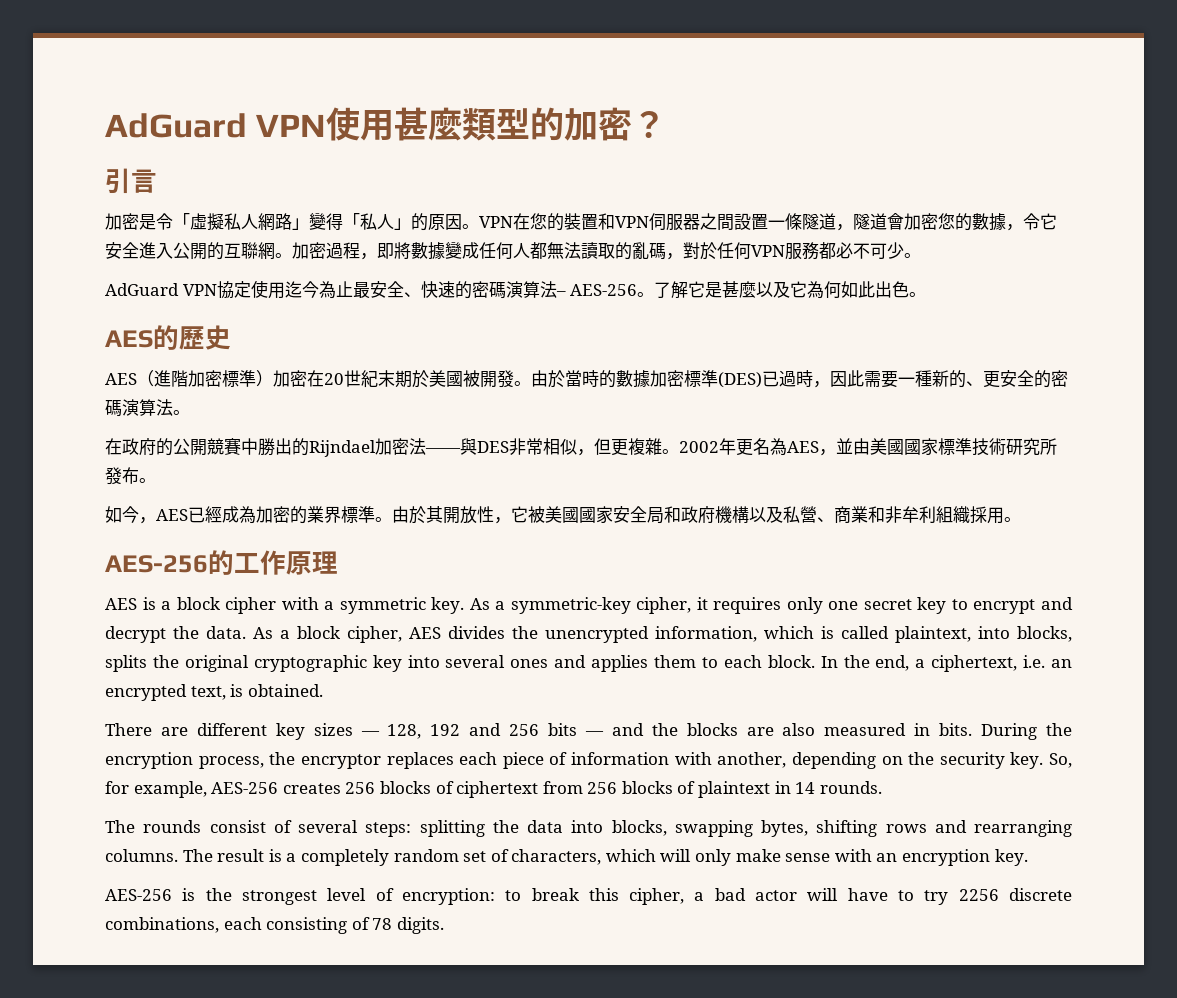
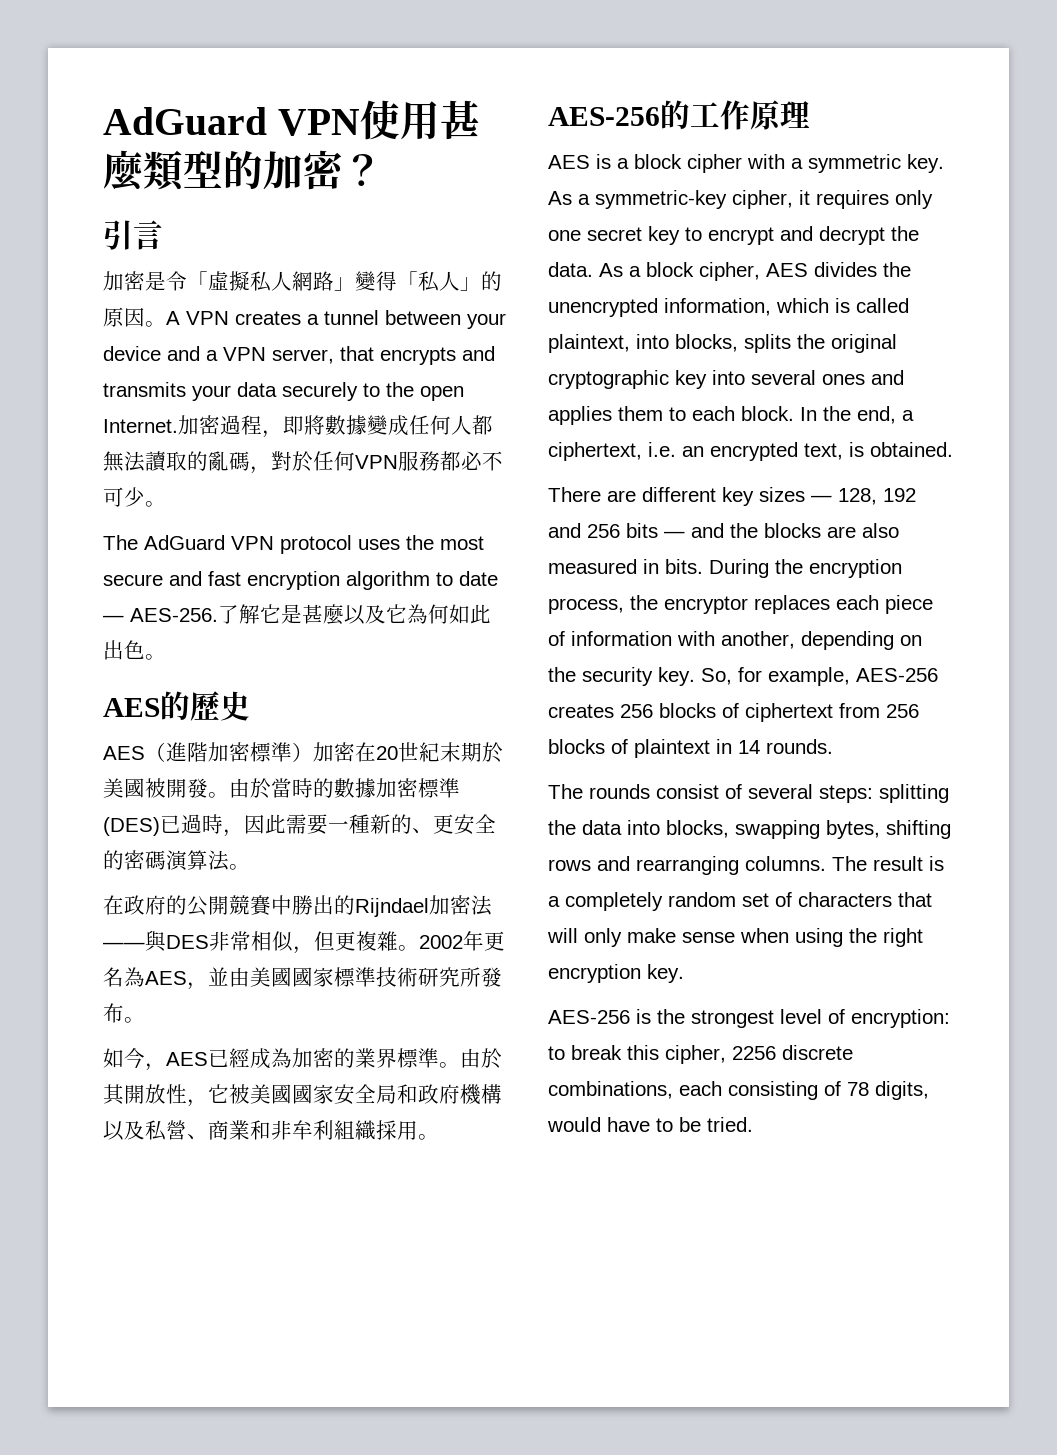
- VPN在您的裝置和VPN伺服器之間設置一條隧道，隧道會加密您的數據，令它安全進入公開的互聯網。
+ A VPN creates a tunnel between your device and a VPN server, that encrypts and transmits your data securely to the open Internet.
- AdGuard VPN協定使用迄今為止最安全、快速的密碼演算法– AES-256。
+ The AdGuard VPN protocol uses the most secure and fast encryption algorithm to date — AES-256.
- The result is a completely random set of characters, which will only make sense with an encryption key.
+ The result is a completely random set of characters that will only make sense when using the right encryption key.
- AES-256 is the strongest level of encryption: to break this cipher, a bad actor will have to try 2256 discrete combinations, each consisting of 78 digits.
+ AES-256 is the strongest level of encryption: to break this cipher, 2256 discrete combinations, each consisting of 78 digits, would have to be tried.

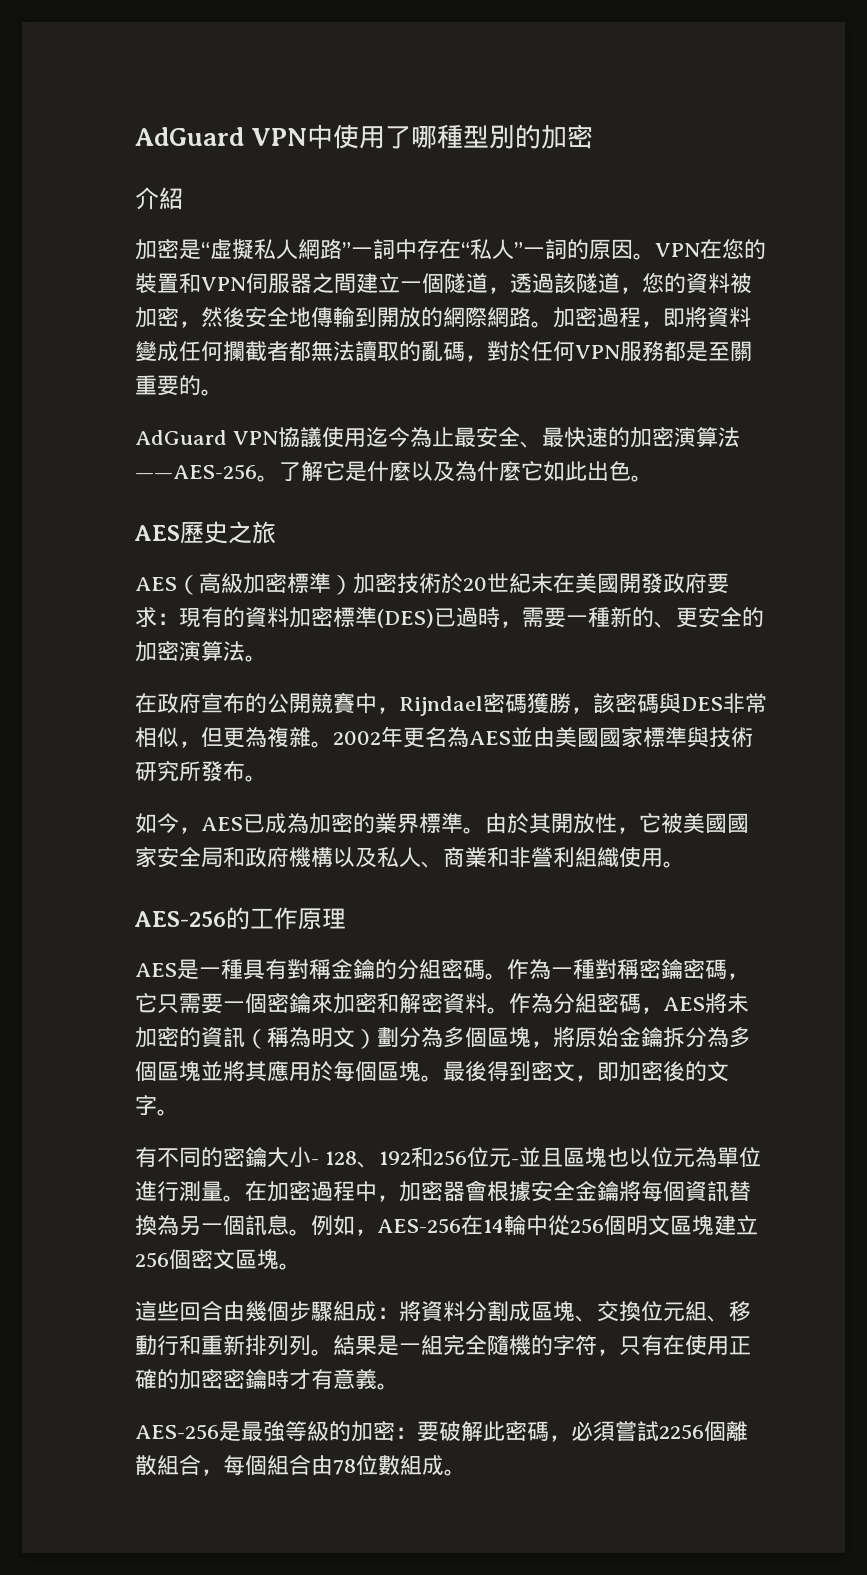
- AdGuard VPN使用甚麼類型的加密？
- 引言
+ AdGuard VPN中使用了哪種型別的加密
+ 介紹
- 加密是令「虛擬私人網路」變得「私人」的原因。A VPN creates a tunnel between your device and a VPN server, that encrypts and transmits your data securely to the open Internet.
+ 加密是“虛擬私人網路”一詞中存在“私人”一詞的原因。VPN在您的裝置和VPN伺服器之間建立一個隧道，透過該隧道，您的資料被加密，然後安全地傳輸到開放的網際網路。
- 加密過程，即將數據變成任何人都無法讀取的亂碼，對於任何VPN服務都必不可少。
- The AdGuard VPN protocol uses the most secure and fast encryption algorithm to date — AES-256.了解它是甚麼以及它為何如此出色。
+ 加密過程，即將資料變成任何攔截者都無法讀取的亂碼，對於任何VPN服務都是至關重要的。
+ AdGuard VPN協議使用迄今為止最安全、最快速的加密演算法——AES-256。了解它是什麼以及為什麼它如此出色。
- AES的歷史
+ AES歷史之旅
- AES（進階加密標準）加密在20世紀末期於美國被開發。由於當時的數據加密標準(DES)已過時，因此需要一種新的、更安全的密碼演算法。
+ AES（高級加密標準）加密技術於20世紀末在美國開發政府要求：現有的資料加密標準(DES)已過時，需要一種新的、更安全的加密演算法。
- 在政府的公開競賽中勝出的Rijndael加密法——與DES非常相似，但更複雜。
+ 在政府宣布的公開競賽中，Rijndael密碼獲勝，該密碼與DES非常相似，但更為複雜。
- 2002年更名為AES，並由美國國家標準技術研究所發布。
+ 2002年更名為AES並由美國國家標準與技術研究所發布。
- 如今，AES已經成為加密的業界標準。
+ 如今，AES已成為加密的業界標準。
- 由於其開放性，它被美國國家安全局和政府機構以及私營、商業和非牟利組織採用。
+ 由於其開放性，它被美國國家安全局和政府機構以及私人、商業和非營利組織使用。
- AES is a block cipher with a symmetric key. As a symmetric-key cipher, it requires only one secret key to encrypt and decrypt the data. As a block cipher, AES divides the unencrypted information, which is called plaintext, into blocks, splits the original cryptographic key into several ones and applies them to each block. In the end, a ciphertext, i.e. an encrypted text, is obtained.
- There are different key sizes — 128, 192 and 256 bits — and the blocks are also measured in bits. During the encryption process, the encryptor replaces each piece of information with another, depending on the security key. So, for example, AES-256 creates 256 blocks of ciphertext from 256 blocks of plaintext in 14 rounds.
- The rounds consist of several steps: splitting the data into blocks, swapping bytes, shifting rows and rearranging columns. The result is a completely random set of characters that will only make sense when using the right encryption key.
- AES-256 is the strongest level of encryption: to break this cipher, 2256 discrete combinations, each consisting of 78 digits, would have to be tried.
+ AES是一種具有對稱金鑰的分組密碼。作為一種對稱密鑰密碼，它只需要一個密鑰來加密和解密資料。作為分組密碼，AES將未加密的資訊（稱為明文）劃分為多個區塊，將原始金鑰拆分為多個區塊並將其應用於每個區塊。最後得到密文，即加密後的文字。
+ 有不同的密鑰大小- 128、192和256位元-並且區塊也以位元為單位進行測量。在加密過程中，加密器會根據安全金鑰將每個資訊替換為另一個訊息。例如，AES-256在14輪中從256個明文區塊建立256個密文區塊。
+ 這些回合由幾個步驟組成：將資料分割成區塊、交換位元組、移動行和重新排列列。結果是一組完全隨機的字符，只有在使用正確的加密密鑰時才有意義。
+ AES-256是最強等級的加密：要破解此密碼，必須嘗試2256個離散組合，每個組合由78位數組成。

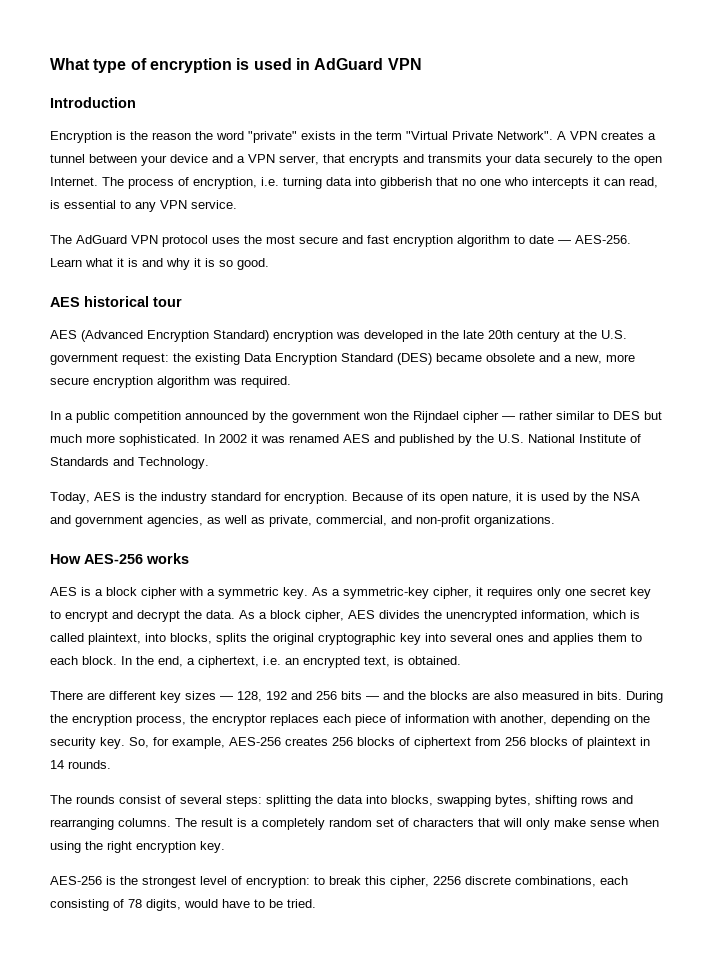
- AdGuard VPN中使用了哪種型別的加密
- 介紹
- 加密是“虛擬私人網路”一詞中存在“私人”一詞的原因。VPN在您的裝置和VPN伺服器之間建立一個隧道，透過該隧道，您的資料被加密，然後安全地傳輸到開放的網際網路。加密過程，即將資料變成任何攔截者都無法讀取的亂碼，對於任何VPN服務都是至關重要的。
- AdGuard VPN協議使用迄今為止最安全、最快速的加密演算法——AES-256。了解它是什麼以及為什麼它如此出色。
- AES歷史之旅
- AES（高級加密標準）加密技術於20世紀末在美國開發政府要求：現有的資料加密標準(DES)已過時，需要一種新的、更安全的加密演算法。
- 在政府宣布的公開競賽中，Rijndael密碼獲勝，該密碼與DES非常相似，但更為複雜。2002年更名為AES並由美國國家標準與技術研究所發布。
- 如今，AES已成為加密的業界標準。由於其開放性，它被美國國家安全局和政府機構以及私人、商業和非營利組織使用。
- AES-256的工作原理
- AES是一種具有對稱金鑰的分組密碼。作為一種對稱密鑰密碼，它只需要一個密鑰來加密和解密資料。作為分組密碼，AES將未加密的資訊（稱為明文）劃分為多個區塊，將原始金鑰拆分為多個區塊並將其應用於每個區塊。最後得到密文，即加密後的文字。
- 有不同的密鑰大小- 128、192和256位元-並且區塊也以位元為單位進行測量。在加密過程中，加密器會根據安全金鑰將每個資訊替換為另一個訊息。例如，AES-256在14輪中從256個明文區塊建立256個密文區塊。
- 這些回合由幾個步驟組成：將資料分割成區塊、交換位元組、移動行和重新排列列。結果是一組完全隨機的字符，只有在使用正確的加密密鑰時才有意義。
- AES-256是最強等級的加密：要破解此密碼，必須嘗試2256個離散組合，每個組合由78位數組成。
+ What type of encryption is used in AdGuard VPN
+ Introduction
+ Encryption is the reason the word "private" exists in the term "Virtual Private Network". A VPN creates a tunnel between your device and a VPN server, that encrypts and transmits your data securely to the open Internet. The process of encryption, i.e. turning data into gibberish that no one who intercepts it can read, is essential to any VPN service.
+ The AdGuard VPN protocol uses the most secure and fast encryption algorithm to date — AES-256. Learn what it is and why it is so good.
+ AES historical tour
+ AES (Advanced Encryption Standard) encryption was developed in the late 20th century at the U.S. government request: the existing Data Encryption Standard (DES) became obsolete and a new, more secure encryption algorithm was required.
+ In a public competition announced by the government won the Rijndael cipher — rather similar to DES but much more sophisticated. In 2002 it was renamed AES and published by the U.S. National Institute of Standards and Technology.
+ Today, AES is the industry standard for encryption. Because of its open nature, it is used by the NSA and government agencies, as well as private, commercial, and non-profit organizations.
+ How AES-256 works
+ AES is a block cipher with a symmetric key. As a symmetric-key cipher, it requires only one secret key to encrypt and decrypt the data. As a block cipher, AES divides the unencrypted information, which is called plaintext, into blocks, splits the original cryptographic key into several ones and applies them to each block. In the end, a ciphertext, i.e. an encrypted text, is obtained.
+ There are different key sizes — 128, 192 and 256 bits — and the blocks are also measured in bits. During the encryption process, the encryptor replaces each piece of information with another, depending on the security key. So, for example, AES-256 creates 256 blocks of ciphertext from 256 blocks of plaintext in 14 rounds.
+ The rounds consist of several steps: splitting the data into blocks, swapping bytes, shifting rows and rearranging columns. The result is a completely random set of characters that will only make sense when using the right encryption key.
+ AES-256 is the strongest level of encryption: to break this cipher, 2256 discrete combinations, each consisting of 78 digits, would have to be tried.

